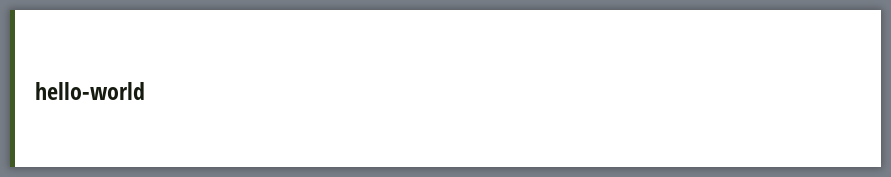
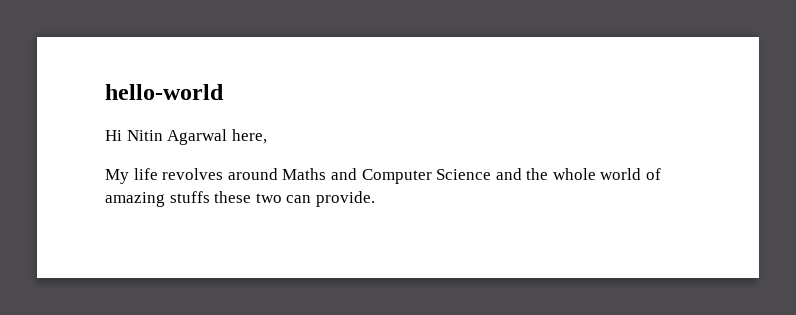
+ Hi Nitin Agarwal here,
+ My life revolves around Maths and Computer Science and the whole world of amazing stuffs these two can provide.

